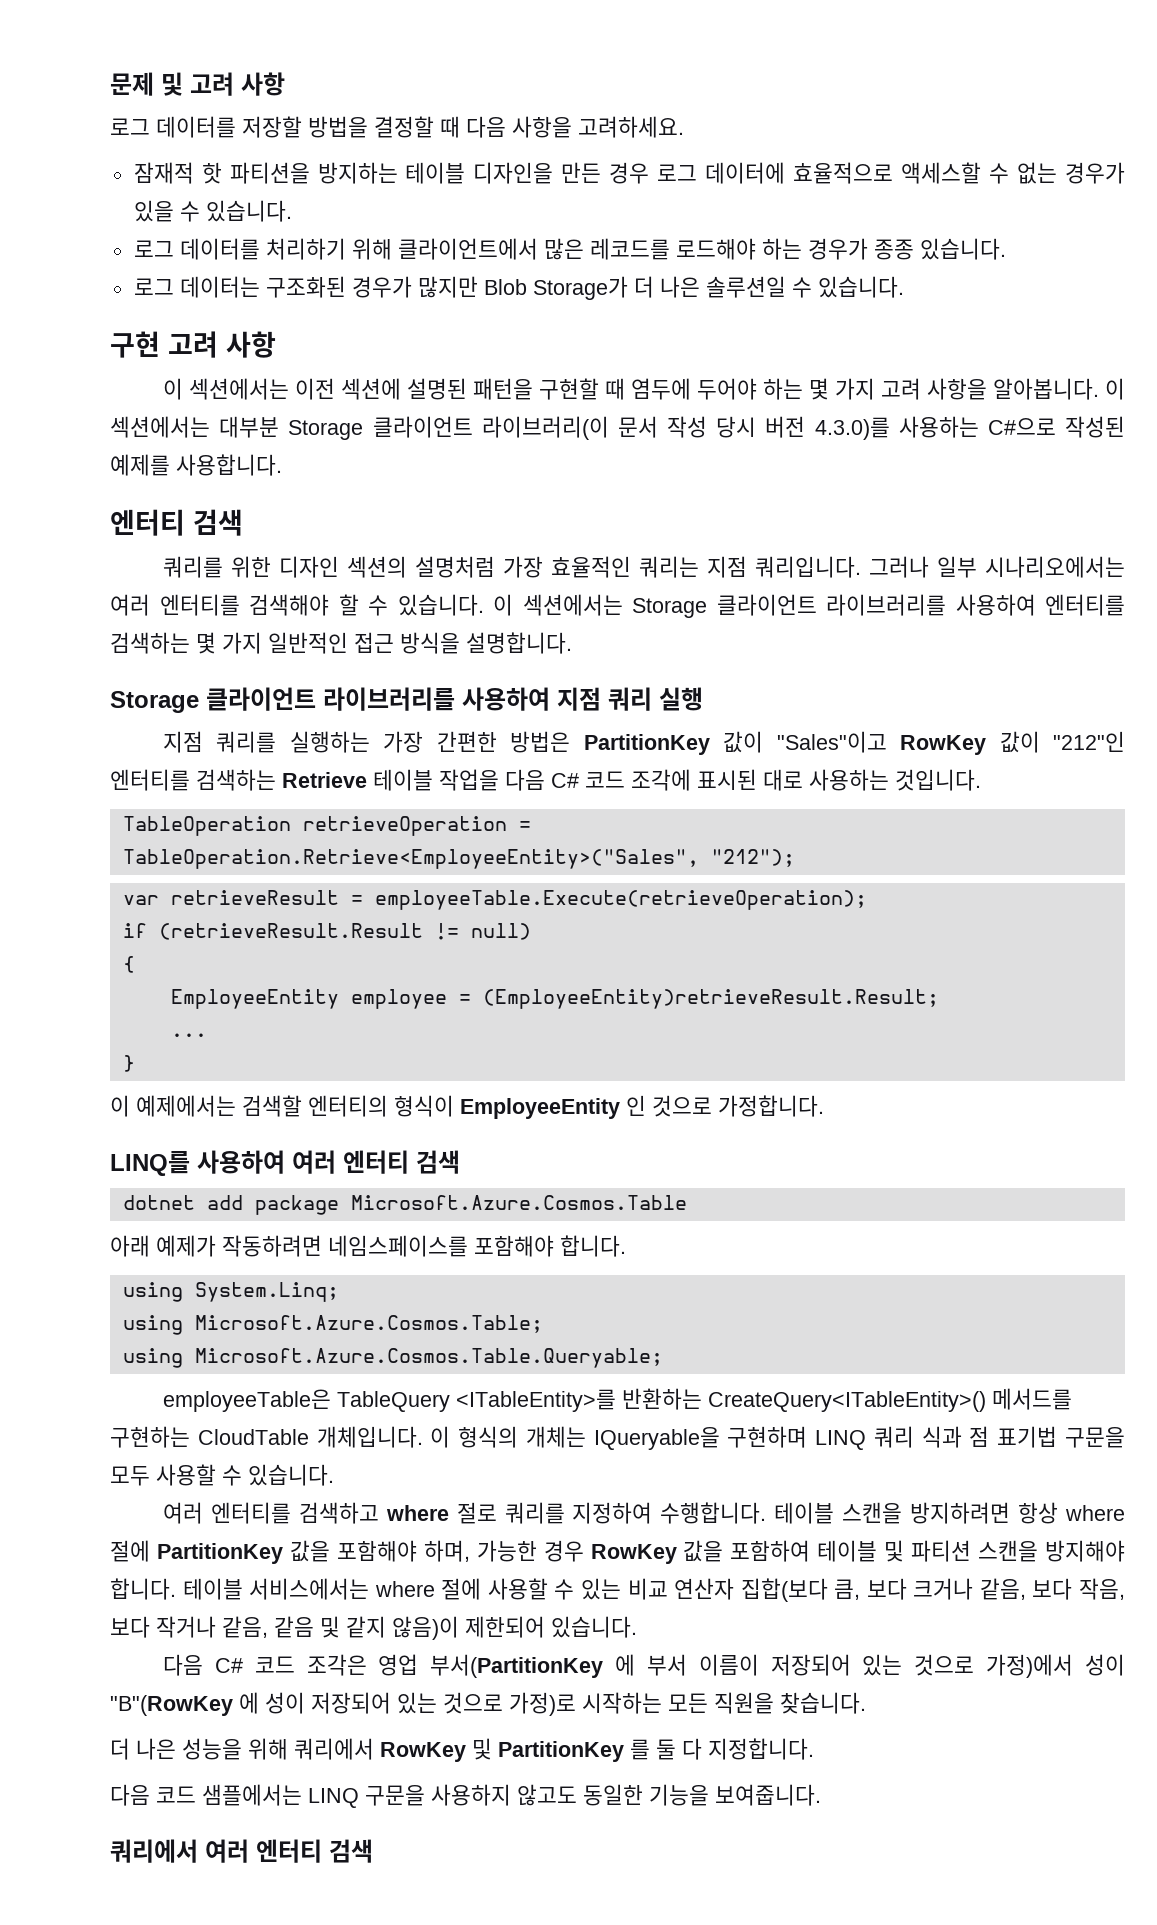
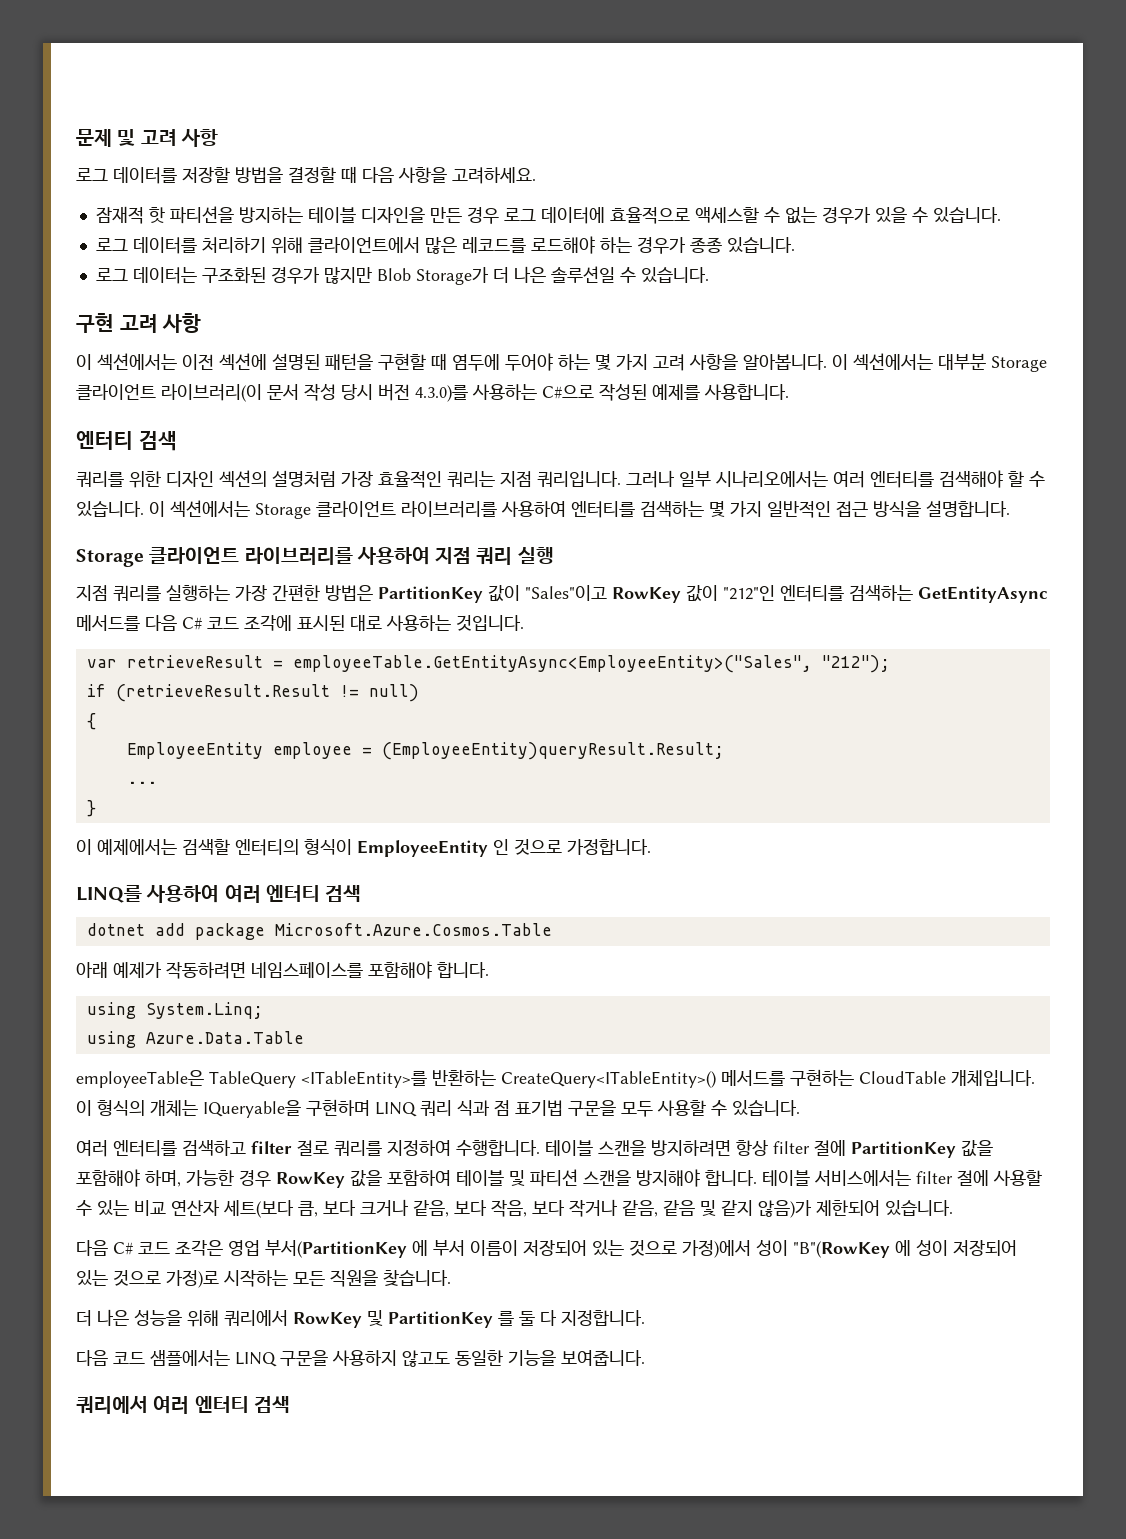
- 지점 쿼리를 실행하는 가장 간편한 방법은 PartitionKey 값이 "Sales"이고 RowKey 값이 "212"인 엔터티를 검색하는 Retrieve 테이블 작업을 다음 C# 코드 조각에 표시된 대로 사용하는 것입니다.
+ 지점 쿼리를 실행하는 가장 간편한 방법은 PartitionKey 값이 "Sales"이고 RowKey 값이 "212"인 엔터티를 검색하는 GetEntityAsync 메서드를 다음 C# 코드 조각에 표시된 대로 사용하는 것입니다.
- TableOperation retrieveOperation = TableOperation.Retrieve<EmployeeEntity>("Sales", "212");
- var retrieveResult = employeeTable.Execute(retrieveOperation);
+ var retrieveResult = employeeTable.GetEntityAsync<EmployeeEntity>("Sales", "212");
- EmployeeEntity employee = (EmployeeEntity)retrieveResult.Result;
+ EmployeeEntity employee = (EmployeeEntity)queryResult.Result;
- using Microsoft.Azure.Cosmos.Table;
- using Microsoft.Azure.Cosmos.Table.Queryable;
+ using Azure.Data.Table
- 여러 엔터티를 검색하고 where 절로 쿼리를 지정하여 수행합니다.
+ 여러 엔터티를 검색하고 filter 절로 쿼리를 지정하여 수행합니다.
- 테이블 스캔을 방지하려면 항상 where 절에 PartitionKey 값을 포함해야 하며, 가능한 경우 RowKey 값을 포함하여 테이블 및 파티션 스캔을 방지해야 합니다.
+ 테이블 스캔을 방지하려면 항상 filter 절에 PartitionKey 값을 포함해야 하며, 가능한 경우 RowKey 값을 포함하여 테이블 및 파티션 스캔을 방지해야 합니다.
- 테이블 서비스에서는 where 절에 사용할 수 있는 비교 연산자 집합(보다 큼, 보다 크거나 같음, 보다 작음, 보다 작거나 같음, 같음 및 같지 않음)이 제한되어 있습니다.
+ 테이블 서비스에서는 filter 절에 사용할 수 있는 비교 연산자 세트(보다 큼, 보다 크거나 같음, 보다 작음, 보다 작거나 같음, 같음 및 같지 않음)가 제한되어 있습니다.

